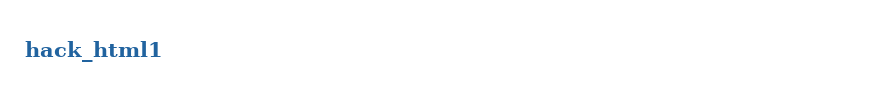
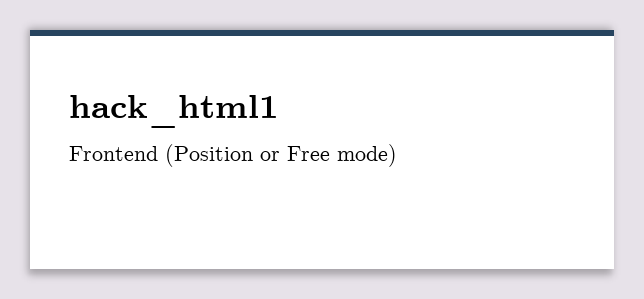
+ Frontend (Position or Free mode)

